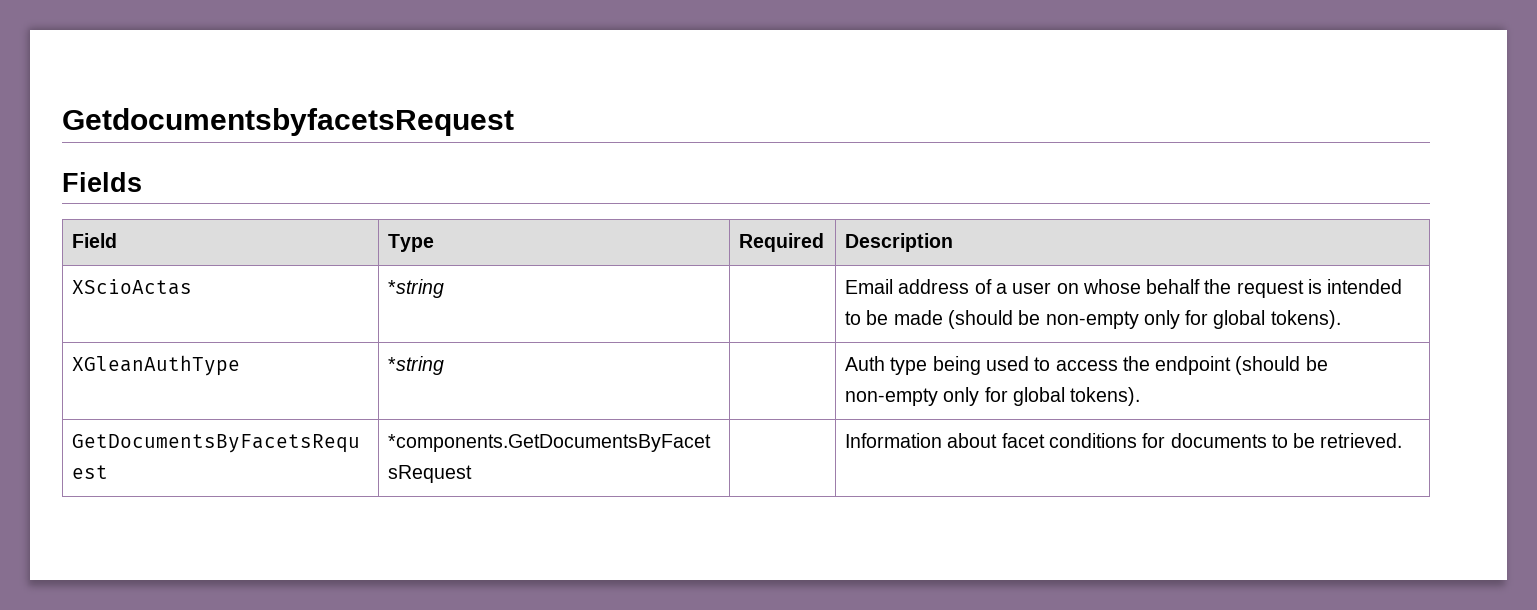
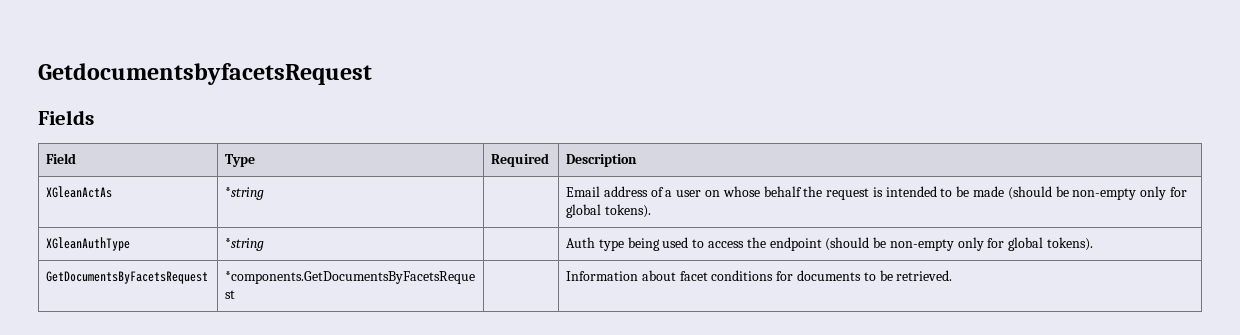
- XScioActas | *string | | Email address of a user on whose behalf the request is intended to be made (should be non-empty only for global tokens).
+ XGleanActAs | *string | | Email address of a user on whose behalf the request is intended to be made (should be non-empty only for global tokens).

